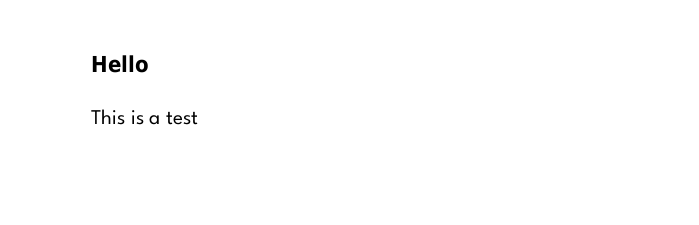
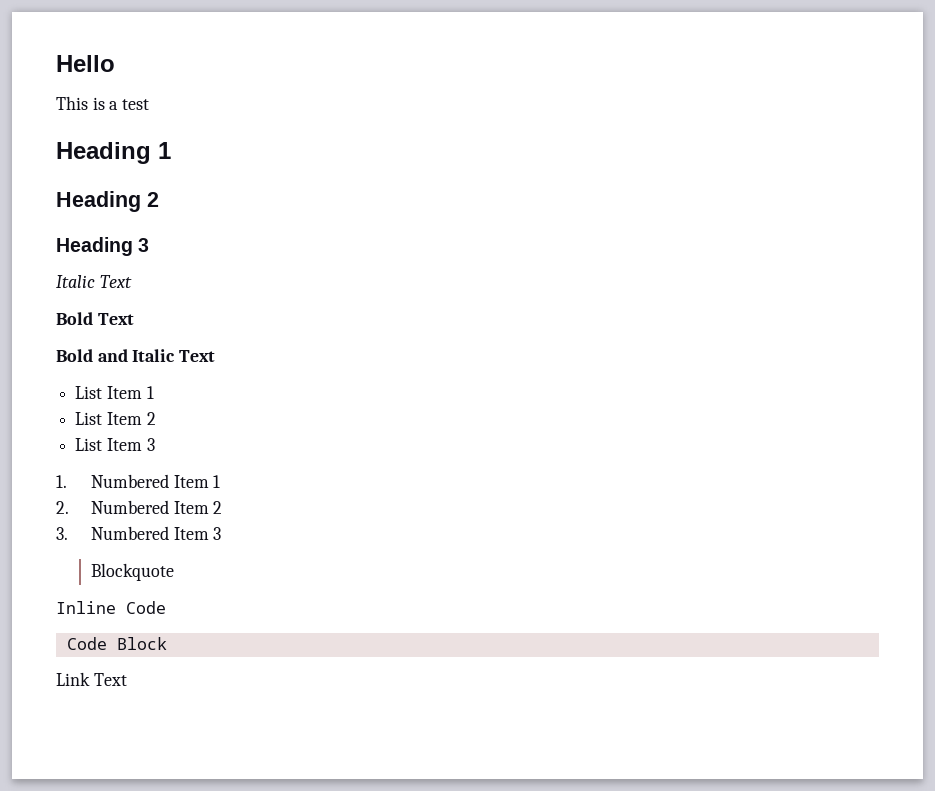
+ Heading 1
+ Heading 2
+ Heading 3
+ Italic Text
+ Bold Text
+ Bold and Italic Text
+ List Item 1
+ List Item 2
+ List Item 3
+ 1. Numbered Item 1
+ 2. Numbered Item 2
+ 3. Numbered Item 3
+ Blockquote
+ Inline Code
+ Code Block
+ Link Text

